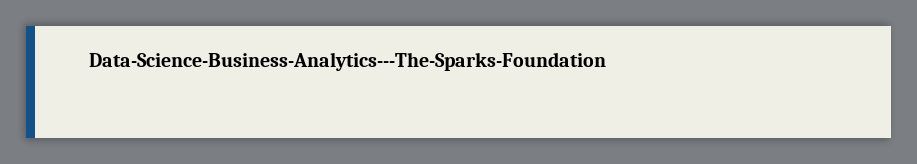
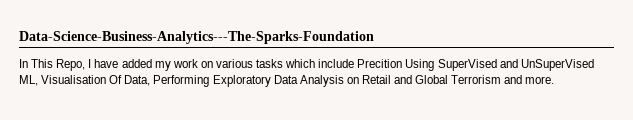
+ In This Repo, I have added my work on various tasks which include Precition Using SuperVised and UnSuperVised ML, Visualisation Of Data, Performing Exploratory Data Analysis on Retail and Global Terrorism and more.

